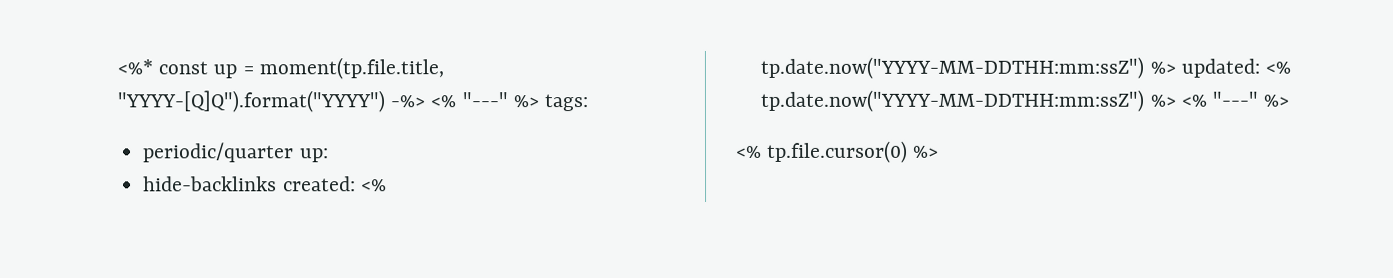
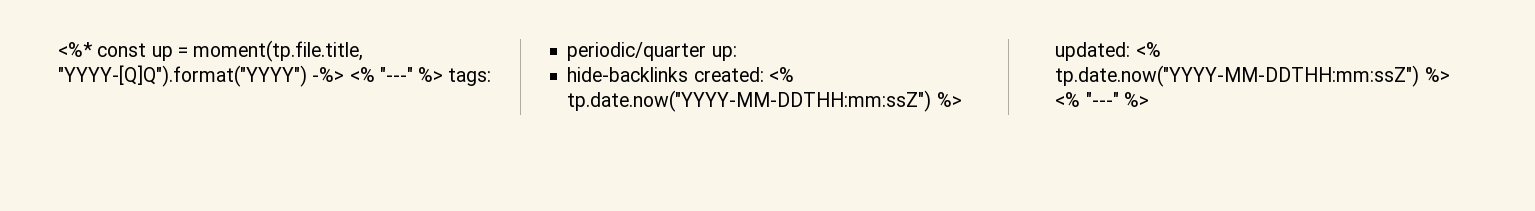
- <% tp.file.cursor(0) %>

